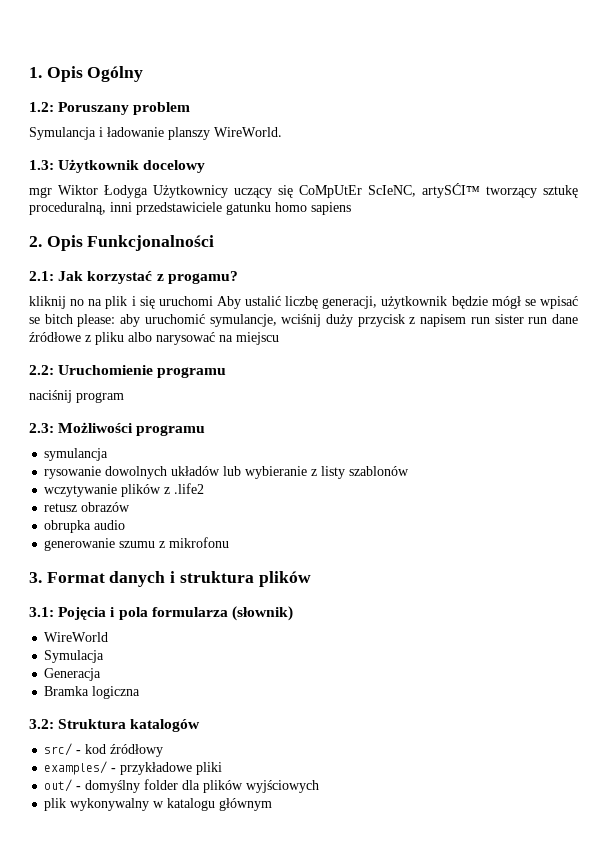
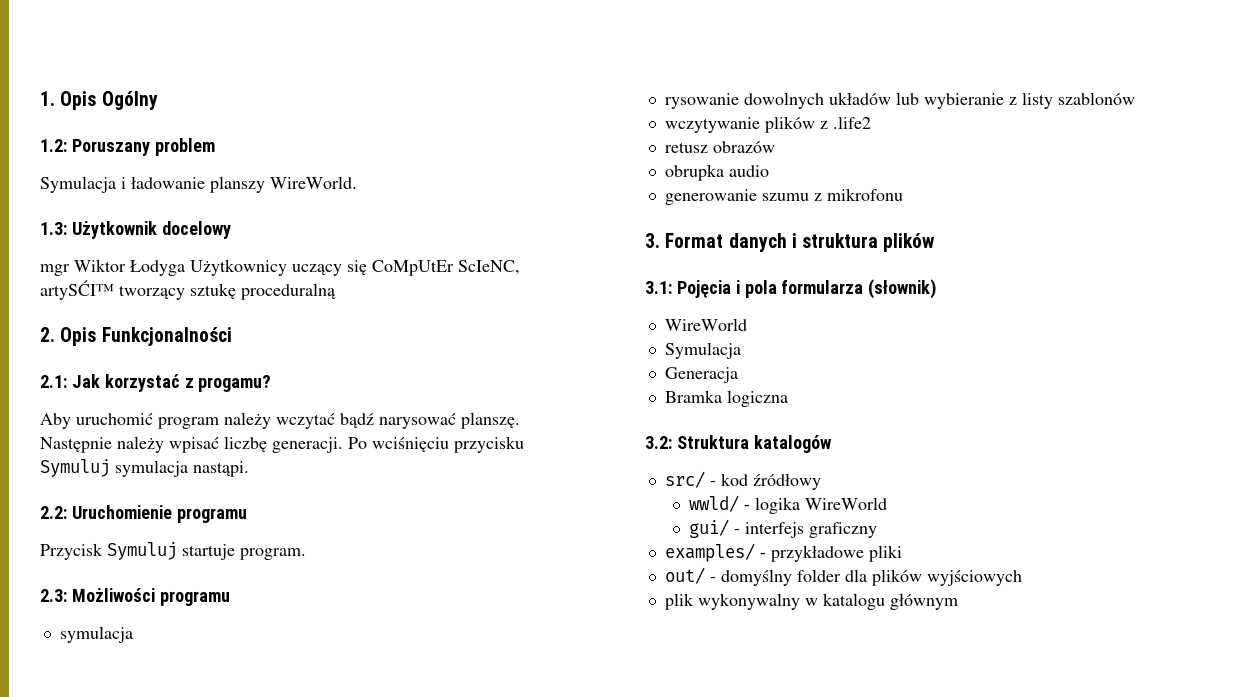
- Symulancja i ładowanie planszy WireWorld.
+ Symulacja i ładowanie planszy WireWorld.
- mgr Wiktor Łodyga Użytkownicy uczący się CoMpUtEr ScIeNC, artySĆI™ tworzący sztukę proceduralną, inni przedstawiciele gatunku homo sapiens
+ mgr Wiktor Łodyga Użytkownicy uczący się CoMpUtEr ScIeNC, artySĆI™ tworzący sztukę proceduralną
- kliknij no na plik i się uruchomi Aby ustalić liczbę generacji, użytkownik będzie mógł se wpisać se bitch please: aby uruchomić symulancje, wciśnij duży przycisk z napisem run sister run dane źródłowe z pliku albo narysować na miejscu
+ Aby uruchomić program należy wczytać bądź narysować planszę. Następnie należy wpisać liczbę generacji. Po wciśnięciu przycisku Symuluj symulacja nastąpi.
- naciśnij program
+ Przycisk Symuluj startuje program.
  2.3: Możliwości programu
- symulancja
+ symulacja
+ wwld/ - logika WireWorld
+ gui/ - interfejs graficzny

